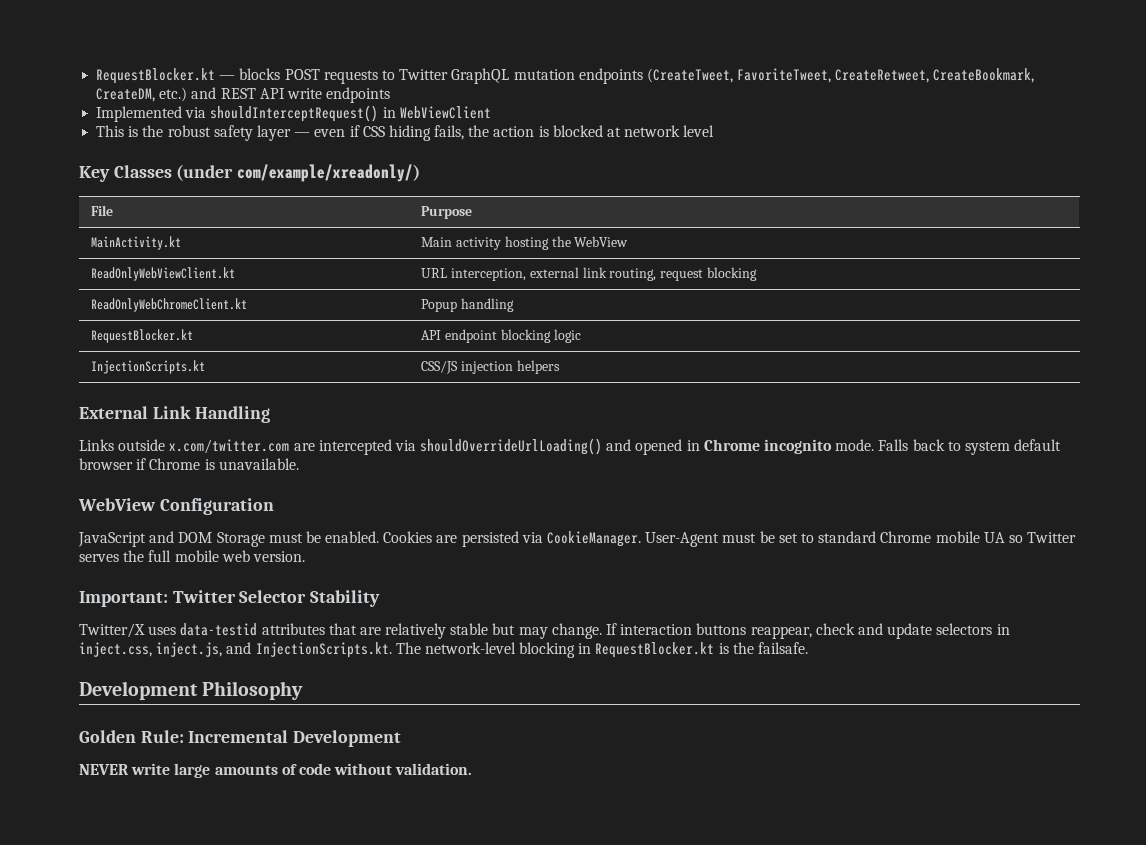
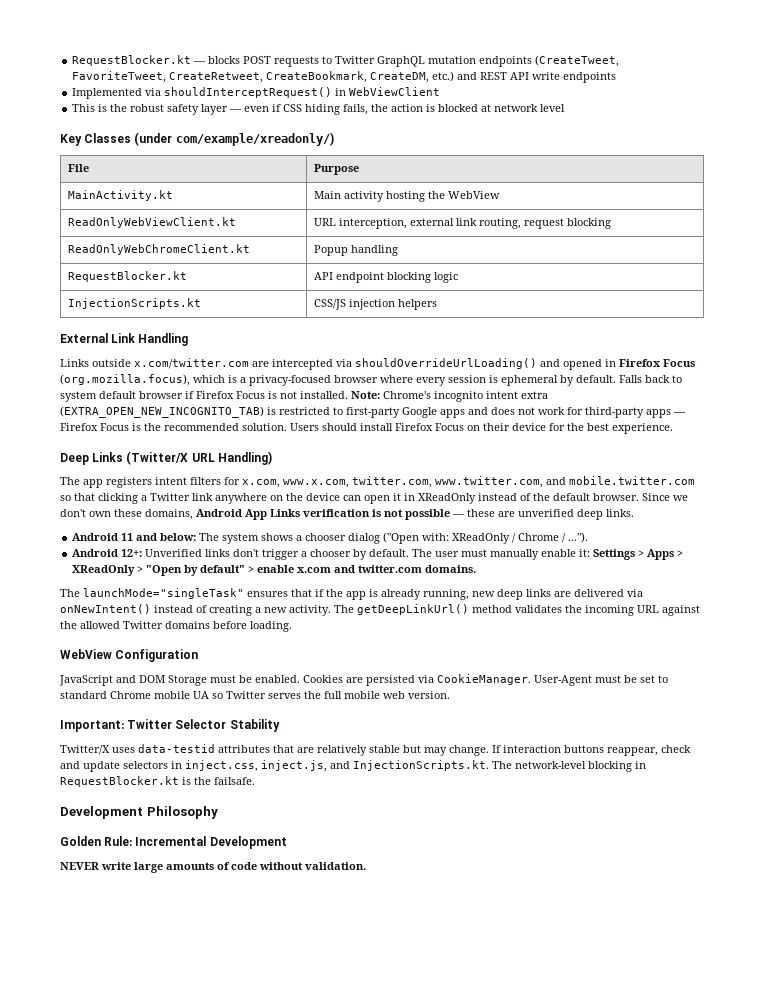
- Links outside x.com/twitter.com are intercepted via shouldOverrideUrlLoading() and opened in Chrome incognito mode.
+ Links outside x.com/twitter.com are intercepted via shouldOverrideUrlLoading() and opened in Firefox Focus (org.mozilla.focus), which is a privacy-focused browser where every session is ephemeral by default.
- Falls back to system default browser if Chrome is unavailable.
+ Falls back to system default browser if Firefox Focus is not installed. Note: Chrome's incognito intent extra (EXTRA_OPEN_NEW_INCOGNITO_TAB) is restricted to first-party Google apps and does not work for third-party apps — Firefox Focus is the recommended solution. Users should install Firefox Focus on their device for the best experience.
+ Deep Links (Twitter/X URL Handling)
+ The app registers intent filters for x.com, www.x.com, twitter.com, www.twitter.com, and mobile.twitter.com so that clicking a Twitter link anywhere on the device can open it in XReadOnly instead of the default browser. Since we don't own these domains, Android App Links verification is not possible — these are unverified deep links.
+ Android 11 and below: The system shows a chooser dialog ("Open with: XReadOnly / Chrome / ...").
+ Android 12+: Unverified links don't trigger a chooser by default. The user must manually enable it: Settings > Apps > XReadOnly > "Open by default" > enable x.com and twitter.com domains.
+ The launchMode="singleTask" ensures that if the app is already running, new deep links are delivered via onNewIntent() instead of creating a new activity. The getDeepLinkUrl() method validates the incoming URL against the allowed Twitter domains before loading.

